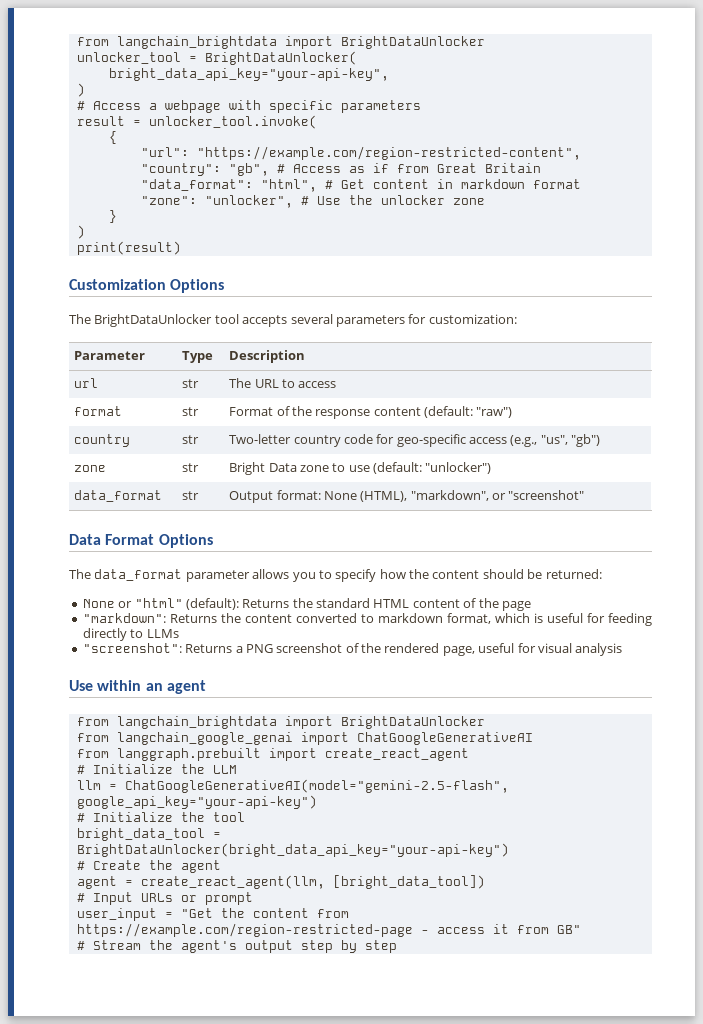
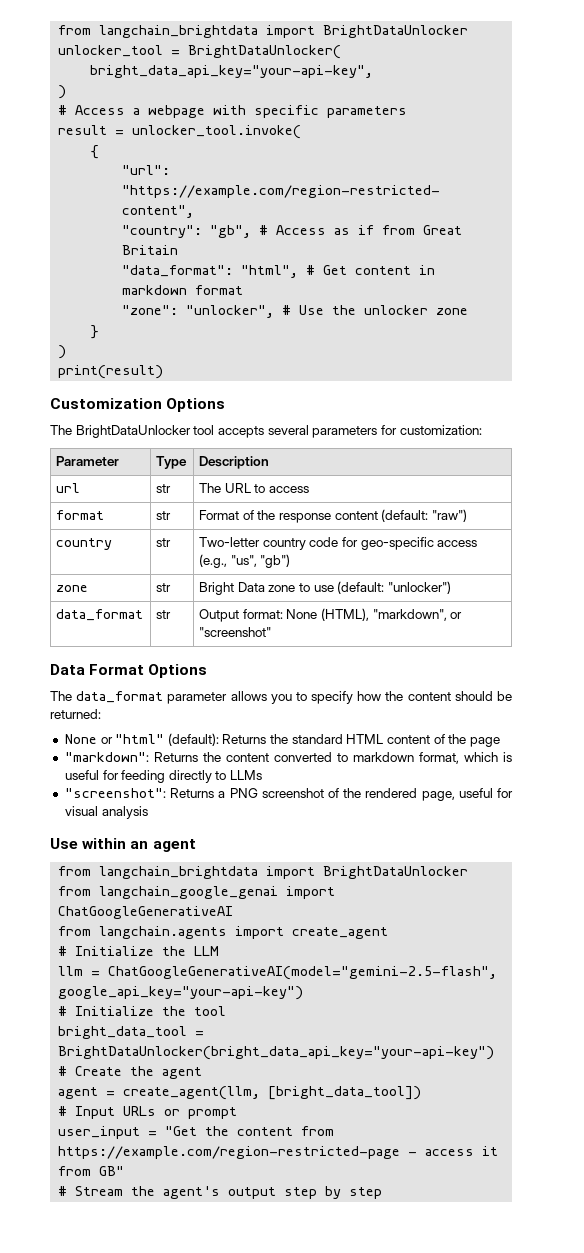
- from langgraph.prebuilt import create_react_agent
+ from langchain.agents import create_agent
- agent = create_react_agent(llm, [bright_data_tool])
+ agent = create_agent(llm, [bright_data_tool])

